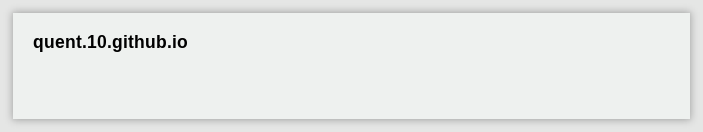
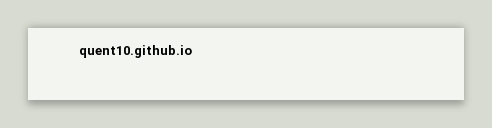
- quent.10.github.io
+ quent10.github.io

